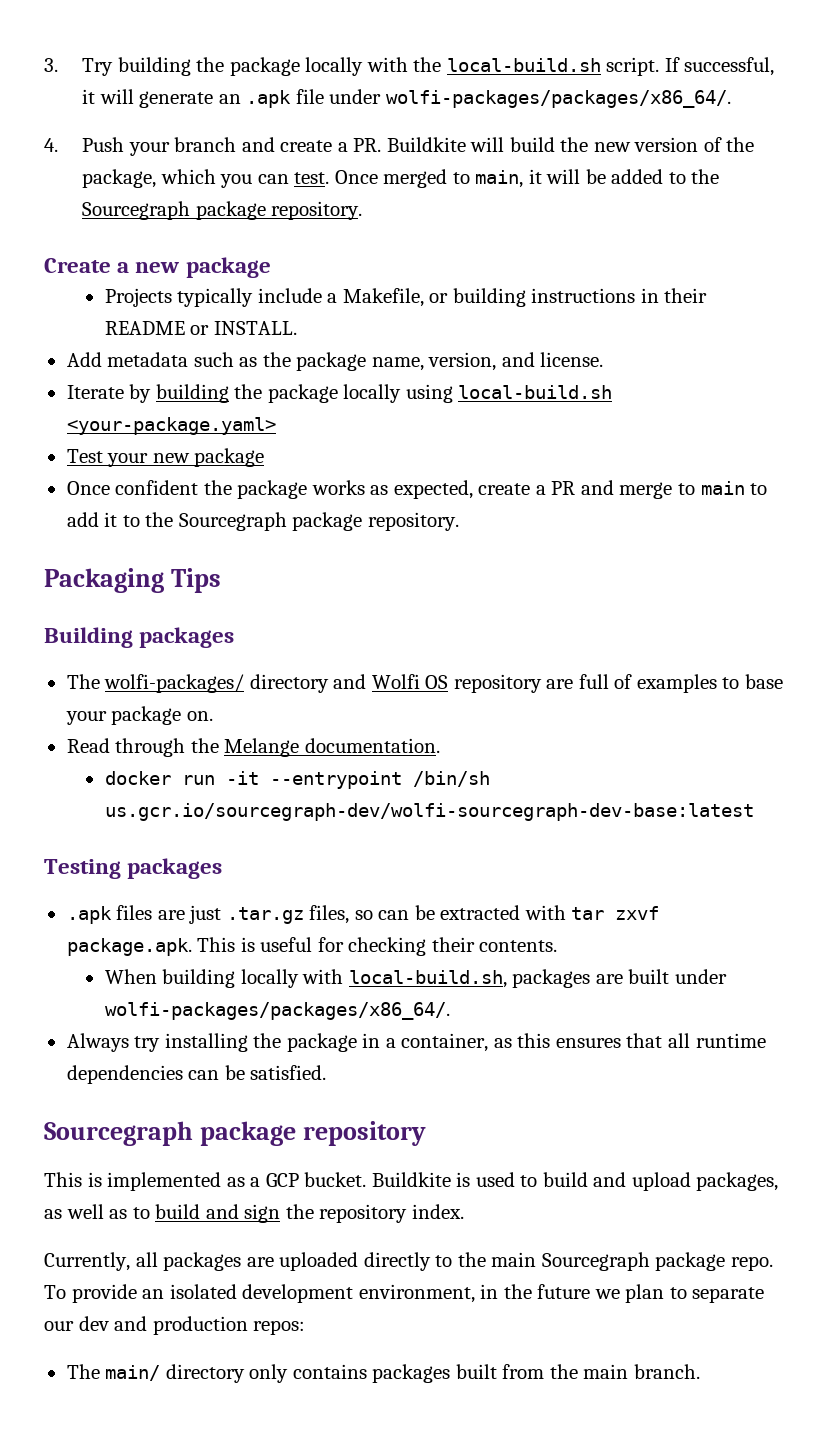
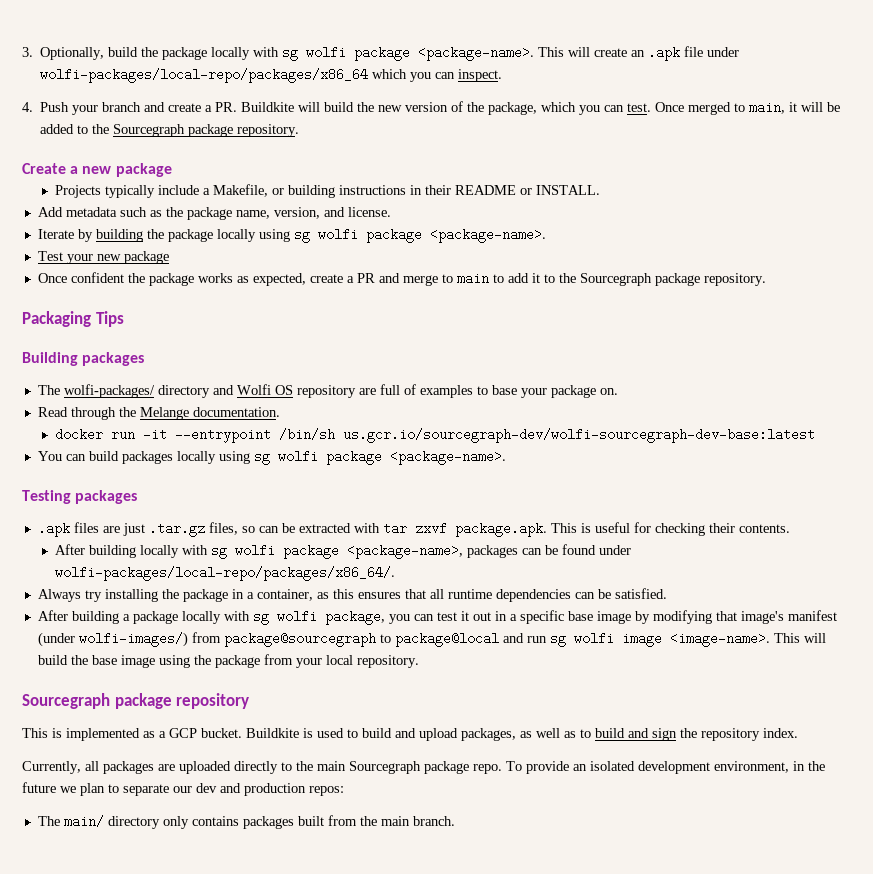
- 3. Try building the package locally with the local-build.sh script. If successful, it will generate an .apk file under wolfi-packages/packages/x86_64/.
+ 3. Optionally, build the package locally with sg wolfi package <package-name>. This will create an .apk file under wolfi-packages/local-repo/packages/x86_64 which you can inspect.
- Iterate by building the package locally using local-build.sh <your-package.yaml>
+ Iterate by building the package locally using sg wolfi package <package-name>.
+ You can build packages locally using sg wolfi package <package-name>.
- When building locally with local-build.sh, packages are built under wolfi-packages/packages/x86_64/.
+ After building locally with sg wolfi package <package-name>, packages can be found under wolfi-packages/local-repo/packages/x86_64/.
+ After building a package locally with sg wolfi package, you can test it out in a specific base image by modifying that image's manifest (under wolfi-images/) from package@sourcegraph to package@local and run sg wolfi image <image-name>. This will build the base image using the package from your local repository.

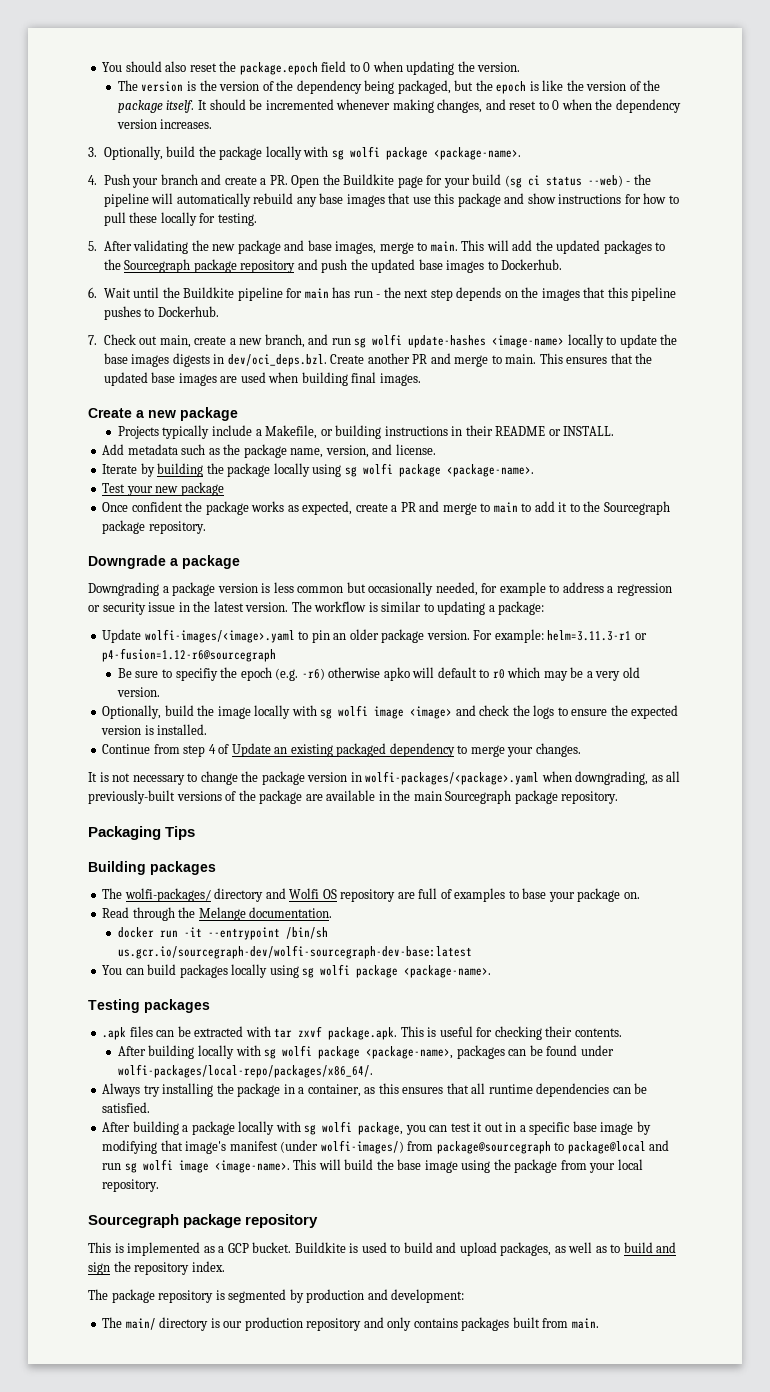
+ You should also reset the package.epoch field to 0 when updating the version.
+ The version is the version of the dependency being packaged, but the epoch is like the version of the package itself. It should be incremented whenever making changes, and reset to 0 when the dependency version increases.
- This will create an .apk file under wolfi-packages/local-repo/packages/x86_64 which you can inspect.
- 4. Push your branch and create a PR. Buildkite will build the new version of the package, which you can test. Once merged to main, it will be added to the Sourcegraph package repository.
+ 4. Push your branch and create a PR. Open the Buildkite page for your build (sg ci status --web) - the pipeline will automatically rebuild any base images that use this package and show instructions for how to pull these locally for testing.
+ 5. After validating the new package and base images, merge to main. This will add the updated packages to the Sourcegraph package repository and push the updated base images to Dockerhub.
+ 6. Wait until the Buildkite pipeline for main has run - the next step depends on the images that this pipeline pushes to Dockerhub.
+ 7. Check out main, create a new branch, and run sg wolfi update-hashes <image-name> locally to update the base images digests in dev/oci_deps.bzl. Create another PR and merge to main. This ensures that the updated base images are used when building final images.
+ Downgrade a package
+ Downgrading a package version is less common but occasionally needed, for example to address a regression or security issue in the latest version. The workflow is similar to updating a package:
+ Update wolfi-images/<image>.yaml to pin an older package version. For example: helm=3.11.3-r1 or p4-fusion=1.12-r6@sourcegraph
+ Be sure to specifiy the epoch (e.g. -r6) otherwise apko will default to r0 which may be a very old version.
+ Optionally, build the image locally with sg wolfi image <image> and check the logs to ensure the expected version is installed.
+ Continue from step 4 of Update an existing packaged dependency to merge your changes.
+ It is not necessary to change the package version in wolfi-packages/<package>.yaml when downgrading, as all previously-built versions of the package are available in the main Sourcegraph package repository.
- .apk files are just .tar.gz files, so can be extracted with tar zxvf package.apk. This is useful for checking their contents.
+ .apk files can be extracted with tar zxvf package.apk. This is useful for checking their contents.
- Currently, all packages are uploaded directly to the main Sourcegraph package repo. To provide an isolated development environment, in the future we plan to separate our dev and production repos:
- The main/ directory only contains packages built from the main branch.
+ The package repository is segmented by production and development:
+ The main/ directory is our production repository and only contains packages built from main.

